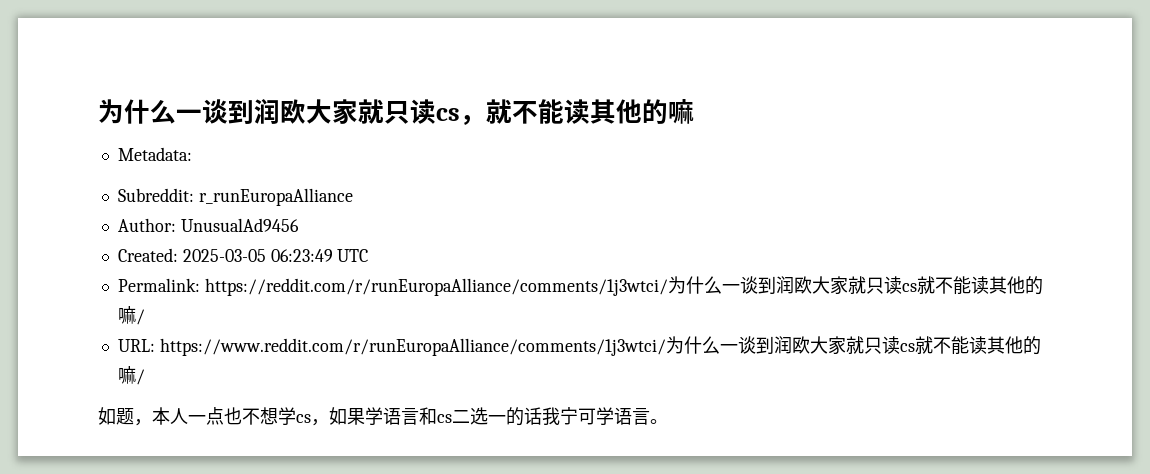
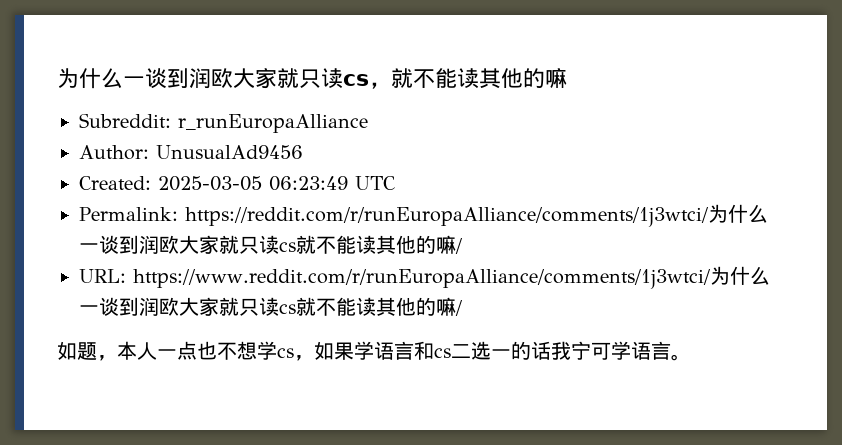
- Metadata:

